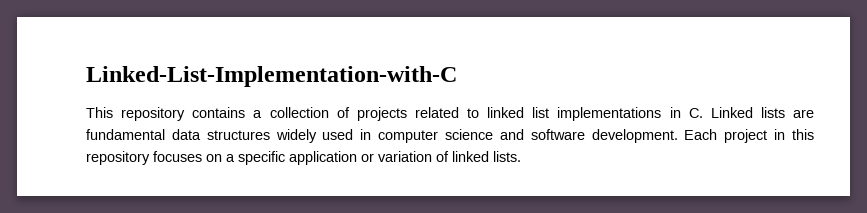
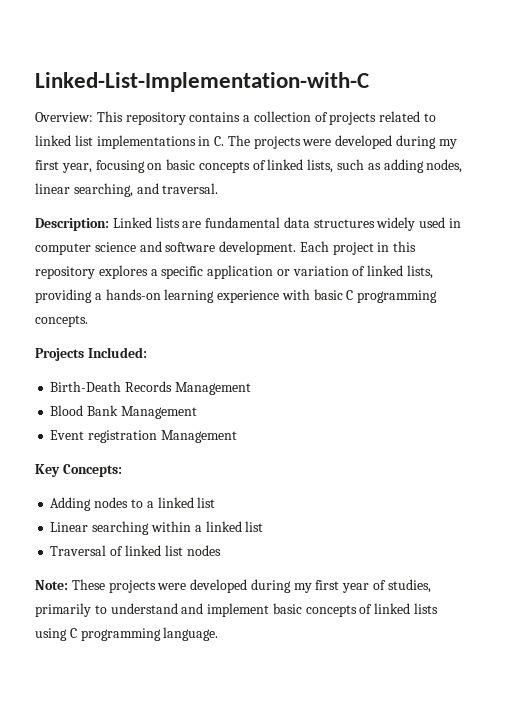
- This repository contains a collection of projects related to linked list implementations in C. Linked lists are fundamental data structures widely used in computer science and software development.
+ Overview: This repository contains a collection of projects related to linked list implementations in C. The projects were developed during my first year, focusing on basic concepts of linked lists, such as adding nodes, linear searching, and traversal.
+ Description: Linked lists are fundamental data structures widely used in computer science and software development.
- Each project in this repository focuses on a specific application or variation of linked lists.
+ Each project in this repository explores a specific application or variation of linked lists, providing a hands-on learning experience with basic C programming concepts.
+ Projects Included:
+ Birth-Death Records Management
+ Blood Bank Management
+ Event registration Management
+ Key Concepts:
+ Adding nodes to a linked list
+ Linear searching within a linked list
+ Traversal of linked list nodes
+ Note: These projects were developed during my first year of studies, primarily to understand and implement basic concepts of linked lists using C programming language.

